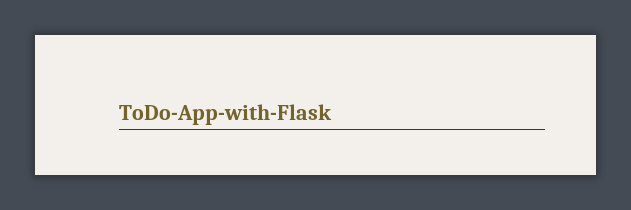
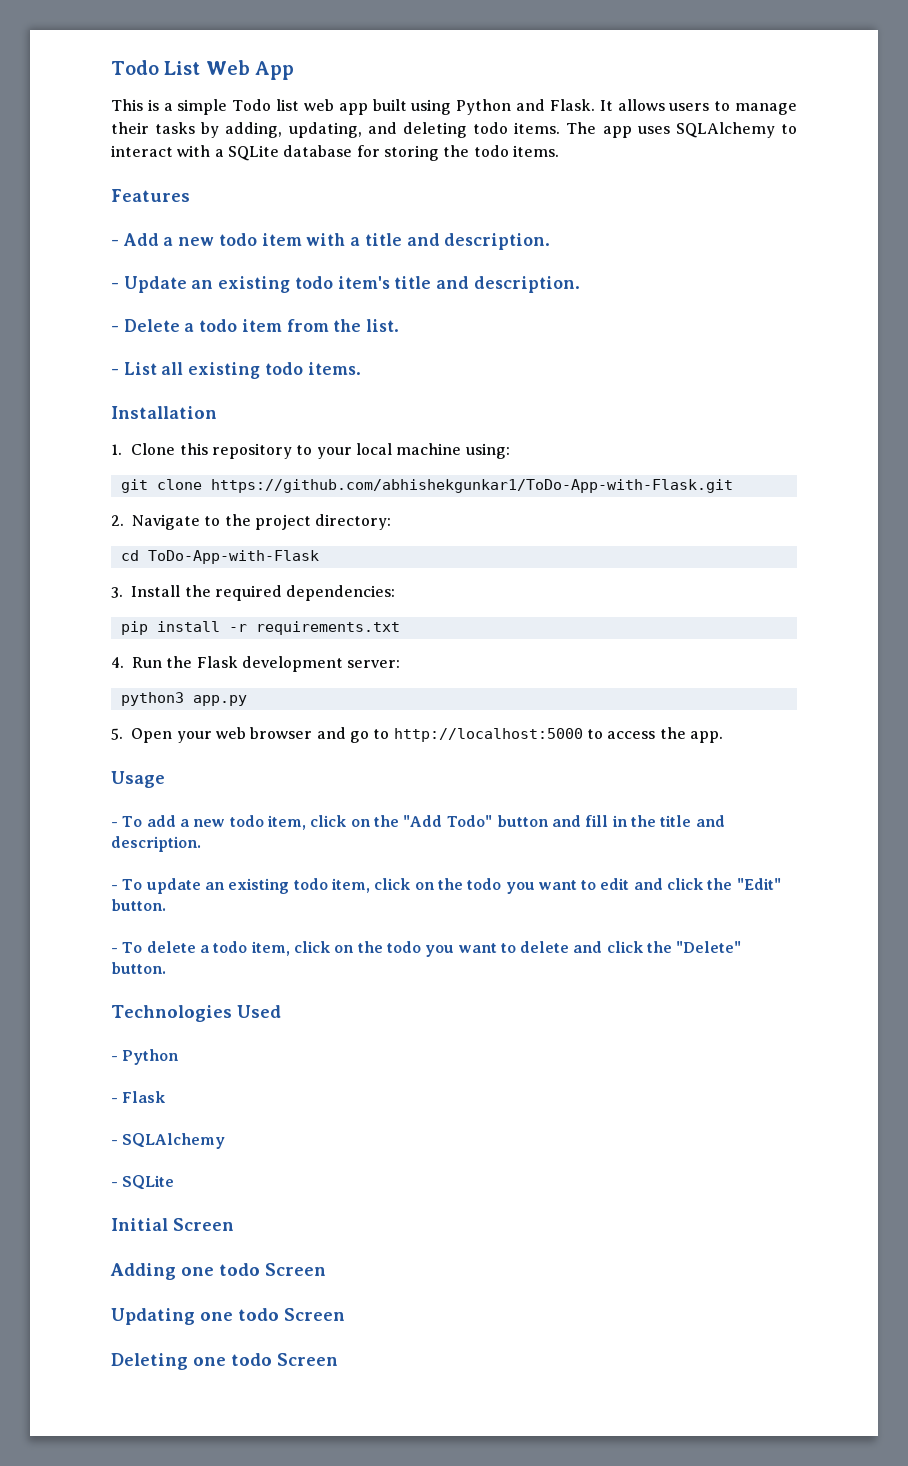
- ToDo-App-with-Flask
+ Todo List Web App
+ This is a simple Todo list web app built using Python and Flask. It allows users to manage their tasks by adding, updating, and deleting todo items. The app uses SQLAlchemy to interact with a SQLite database for storing the todo items.
+ Features
+ - Add a new todo item with a title and description.
+ - Update an existing todo item's title and description.
+ - Delete a todo item from the list.
+ - List all existing todo items.
+ Installation
+ 1. Clone this repository to your local machine using:
+ git clone https://github.com/abhishekgunkar1/ToDo-App-with-Flask.git
+ 2. Navigate to the project directory:
+ cd ToDo-App-with-Flask
+ 3. Install the required dependencies:
+ pip install -r requirements.txt
+ 4. Run the Flask development server:
+ python3 app.py
+ 5. Open your web browser and go to http://localhost:5000 to access the app.
+ Usage
+ - To add a new todo item, click on the "Add Todo" button and fill in the title and description.
+ - To update an existing todo item, click on the todo you want to edit and click the "Edit" button.
+ - To delete a todo item, click on the todo you want to delete and click the "Delete" button.
+ Technologies Used
+ - Python
+ - Flask
+ - SQLAlchemy
+ - SQLite
+ Initial Screen
+ Adding one todo Screen
+ Updating one todo Screen
+ Deleting one todo Screen

